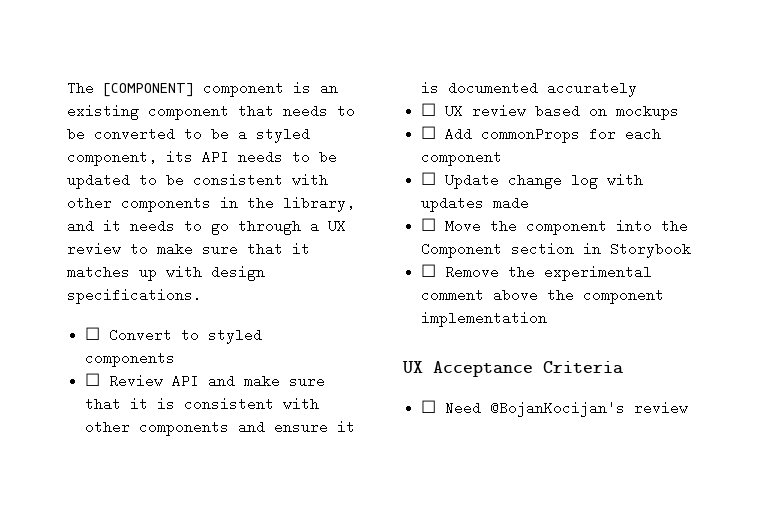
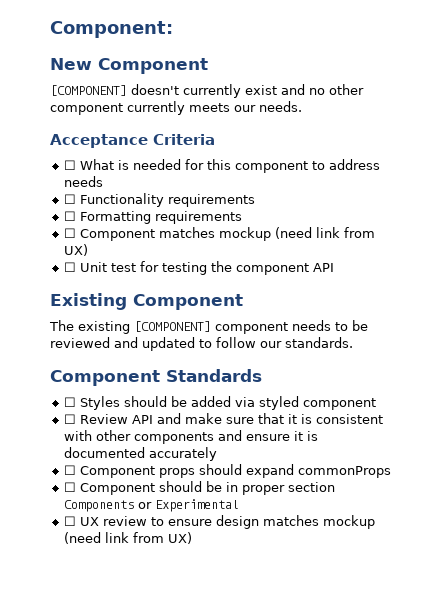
- The [COMPONENT] component is an existing component that needs to be converted to be a styled component, its API needs to be updated to be consistent with other components in the library, and it needs to go through a UX review to make sure that it matches up with design specifications.
- ☐ Convert to styled components
+ Component:
+ New Component
+ [COMPONENT] doesn't currently exist and no other component currently meets our needs.
+ Acceptance Criteria
+ ☐ What is needed for this component to address needs
+ ☐ Functionality requirements
+ ☐ Formatting requirements
+ ☐ Component matches mockup (need link from UX)
+ ☐ Unit test for testing the component API
+ Existing Component
+ The existing [COMPONENT] component needs to be reviewed and updated to follow our standards.
+ Component Standards
+ ☐ Styles should be added via styled component
- ☐ UX review based on mockups
- ☐ Add commonProps for each component
- ☐ Update change log with updates made
- ☐ Move the component into the Component section in Storybook
- ☐ Remove the experimental comment above the component implementation
- UX Acceptance Criteria
- ☐ Need @BojanKocijan's review
+ ☐ Component props should expand commonProps
+ ☐ Component should be in proper section Components or Experimental
+ ☐ UX review to ensure design matches mockup (need link from UX)

